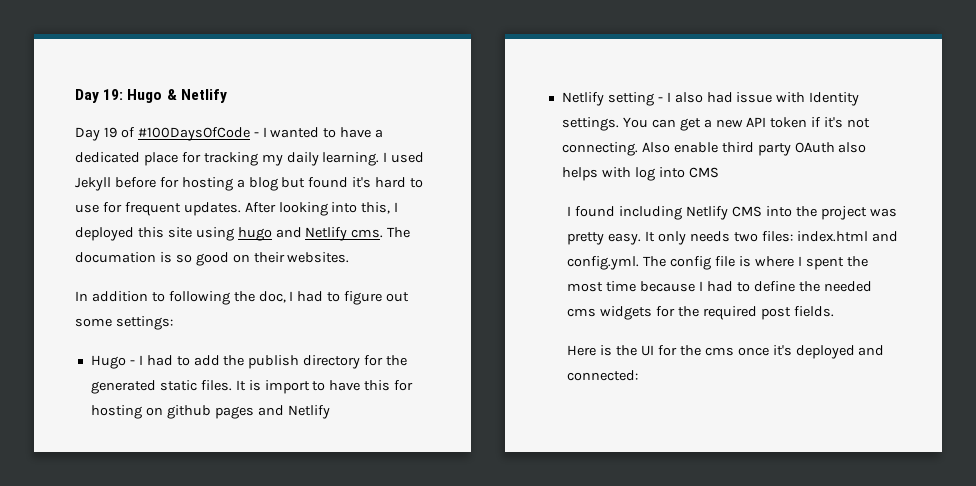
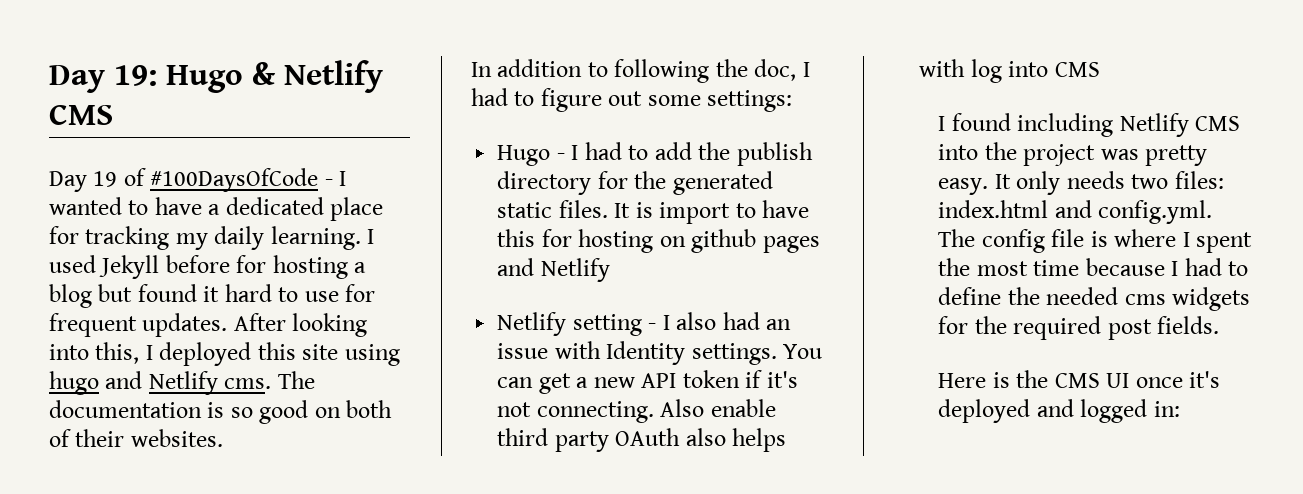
- Day 19: Hugo & Netlify
+ Day 19: Hugo & Netlify CMS
- I used Jekyll before for hosting a blog but found it's hard to use for frequent updates.
+ I used Jekyll before for hosting a blog but found it hard to use for frequent updates.
- The documation is so good on their websites.
+ The documentation is so good on both of their websites.
- Netlify setting - I also had issue with Identity settings.
+ Netlify setting - I also had an issue with Identity settings.
- Here is the UI for the cms once it's deployed and connected:
+ Here is the CMS UI once it's deployed and logged in:

